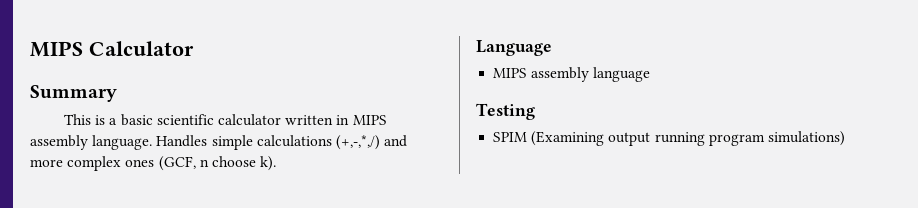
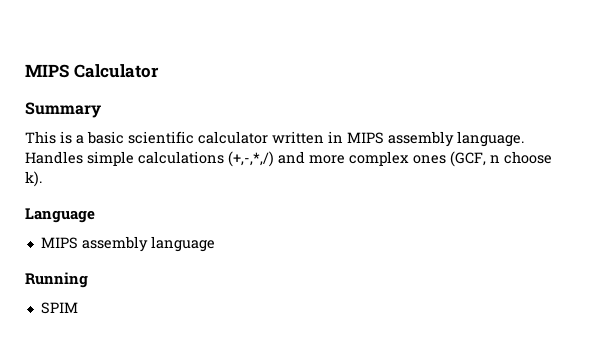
- Testing
+ Running
- SPIM (Examining output running program simulations)
+ SPIM

